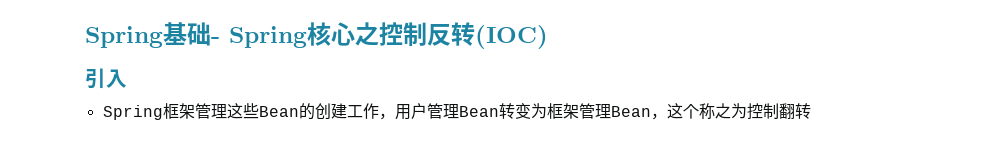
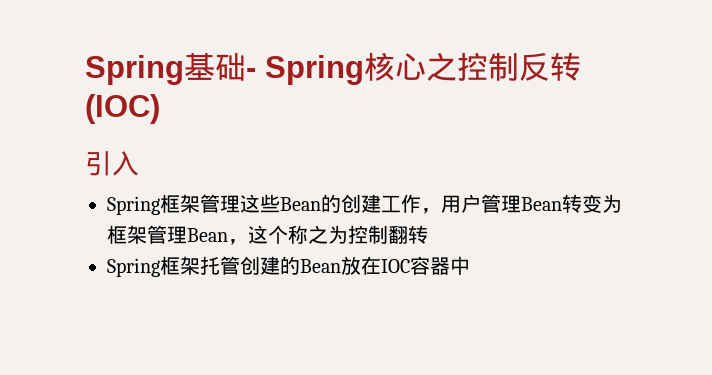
+ Spring框架托管创建的Bean放在IOC容器中

